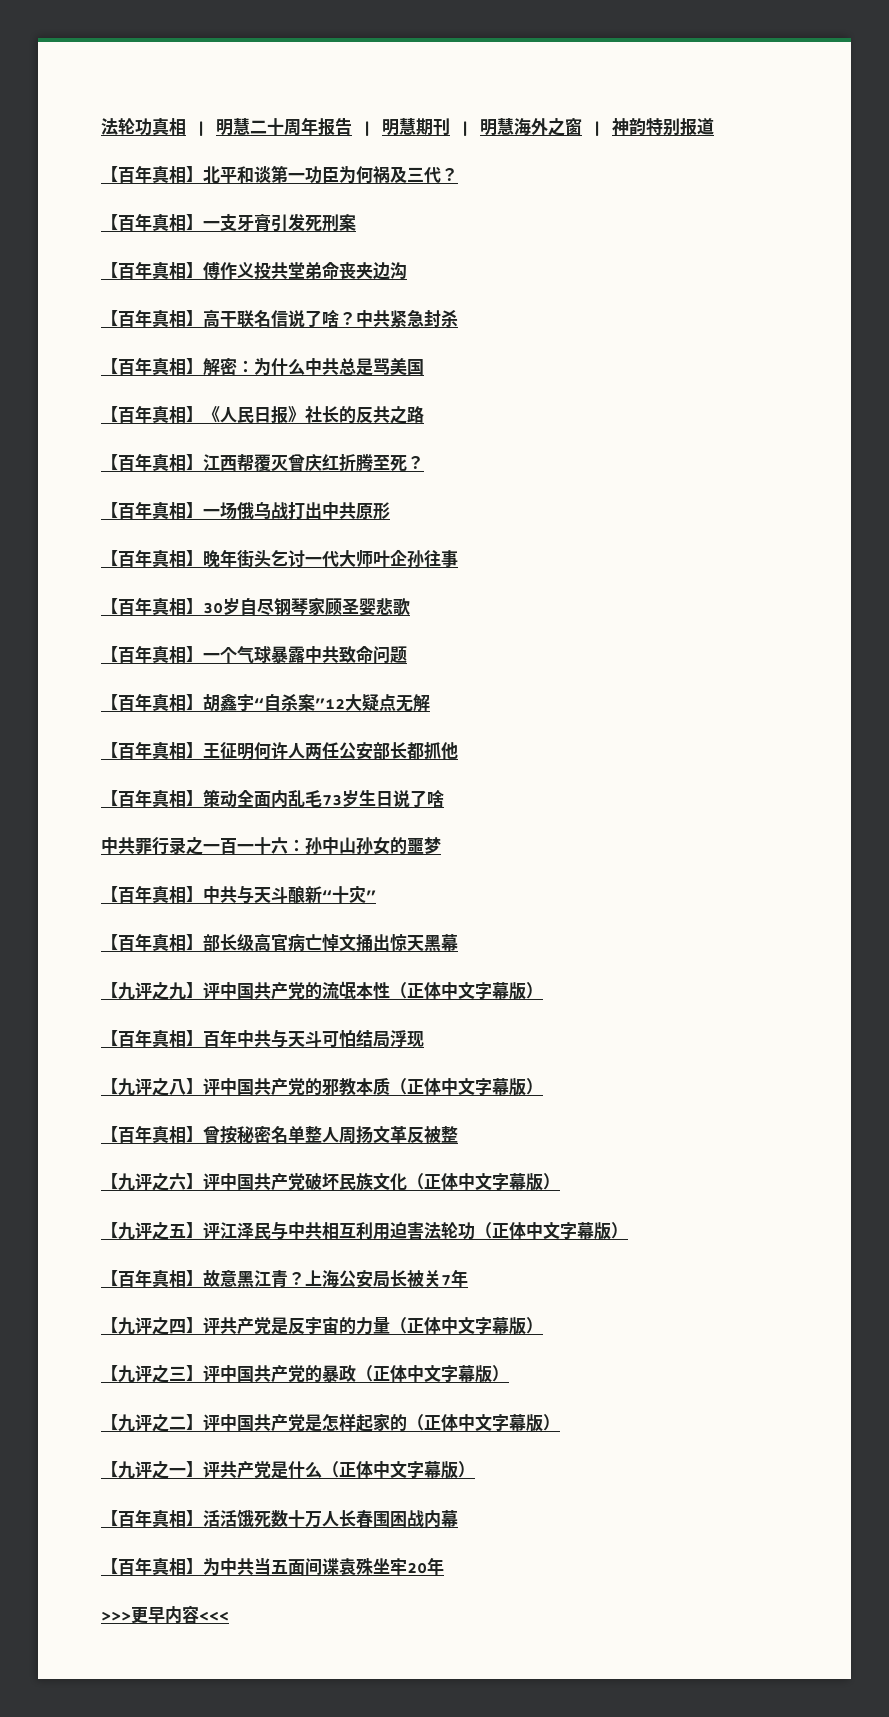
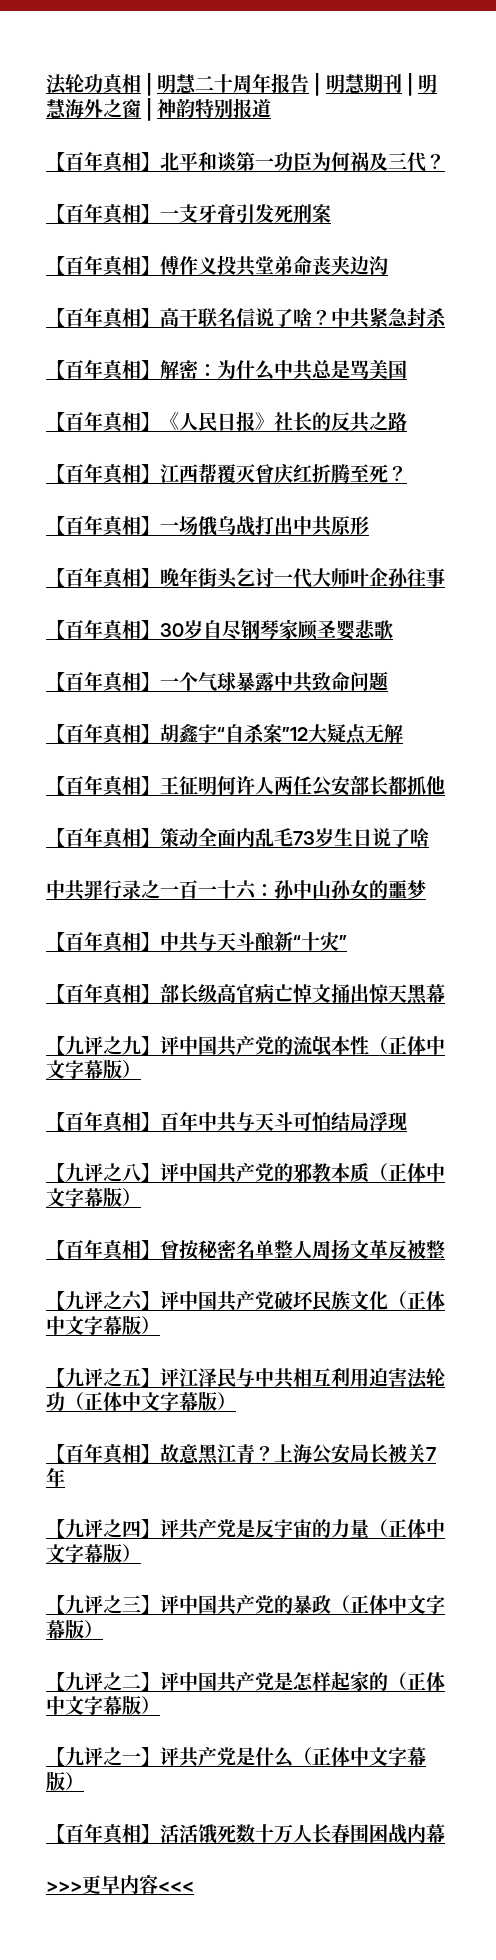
- 【百年真相】为中共当五面间谍袁殊坐牢20年

